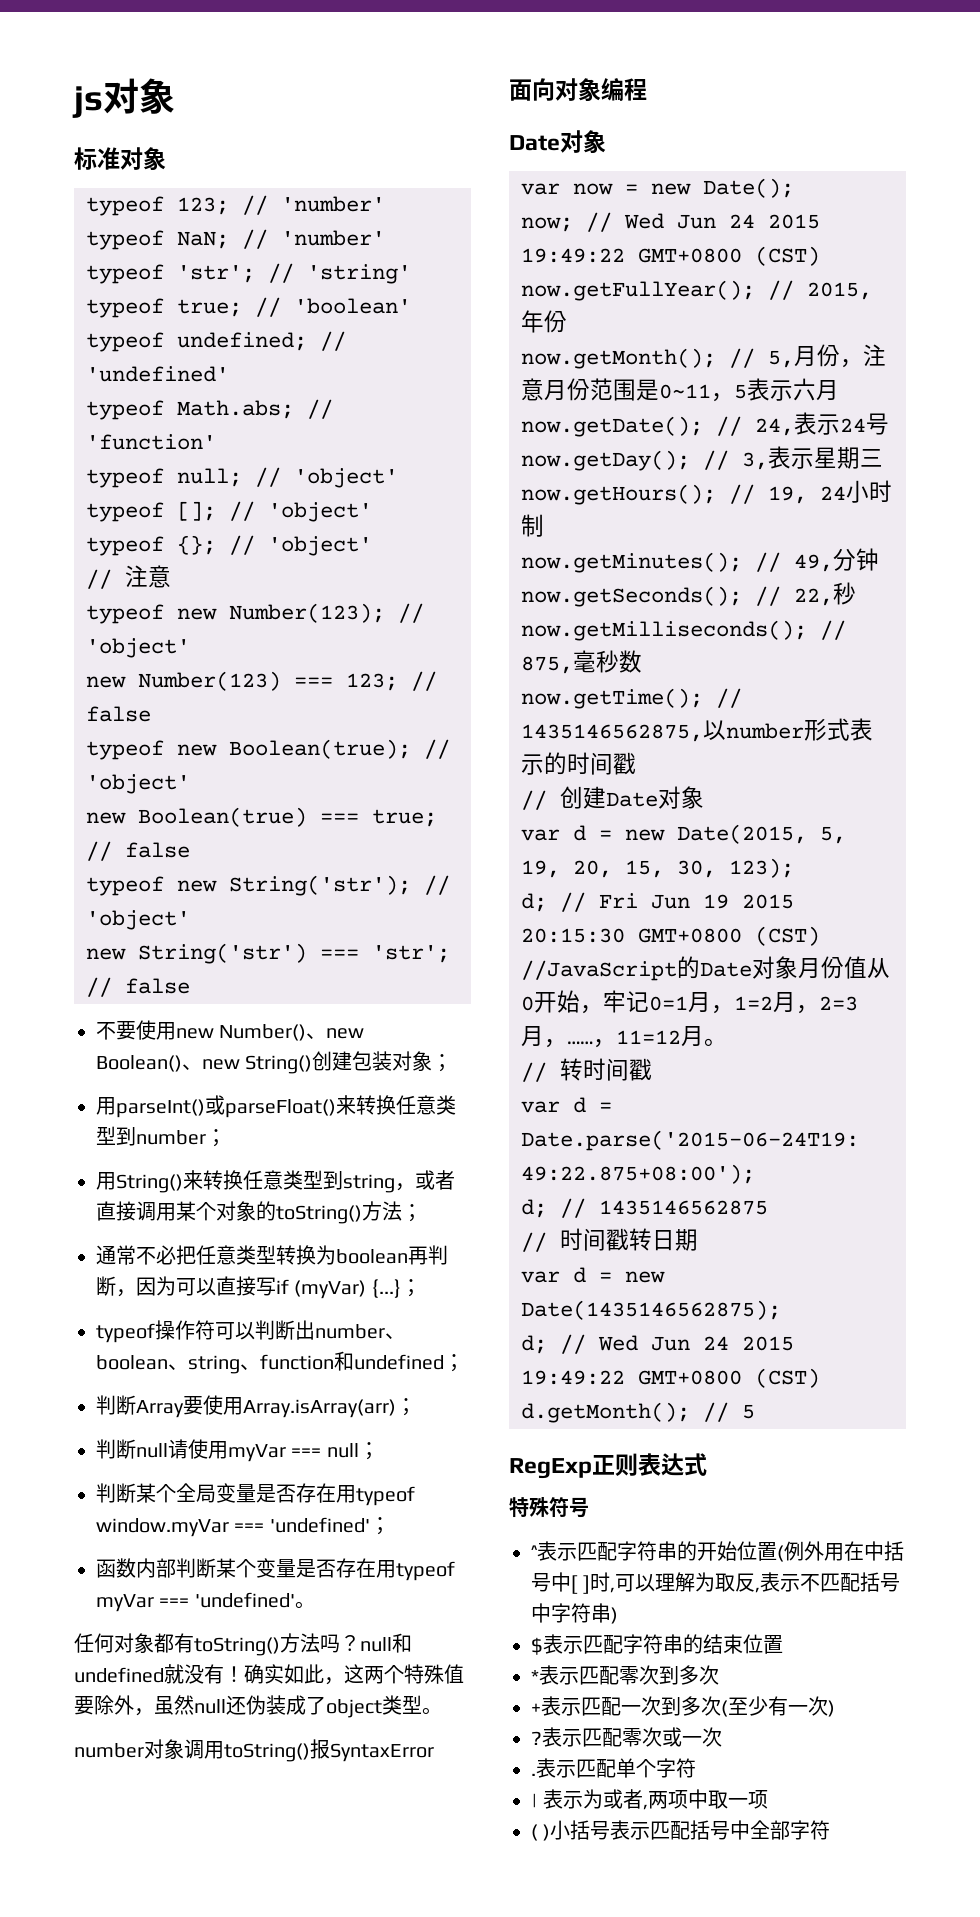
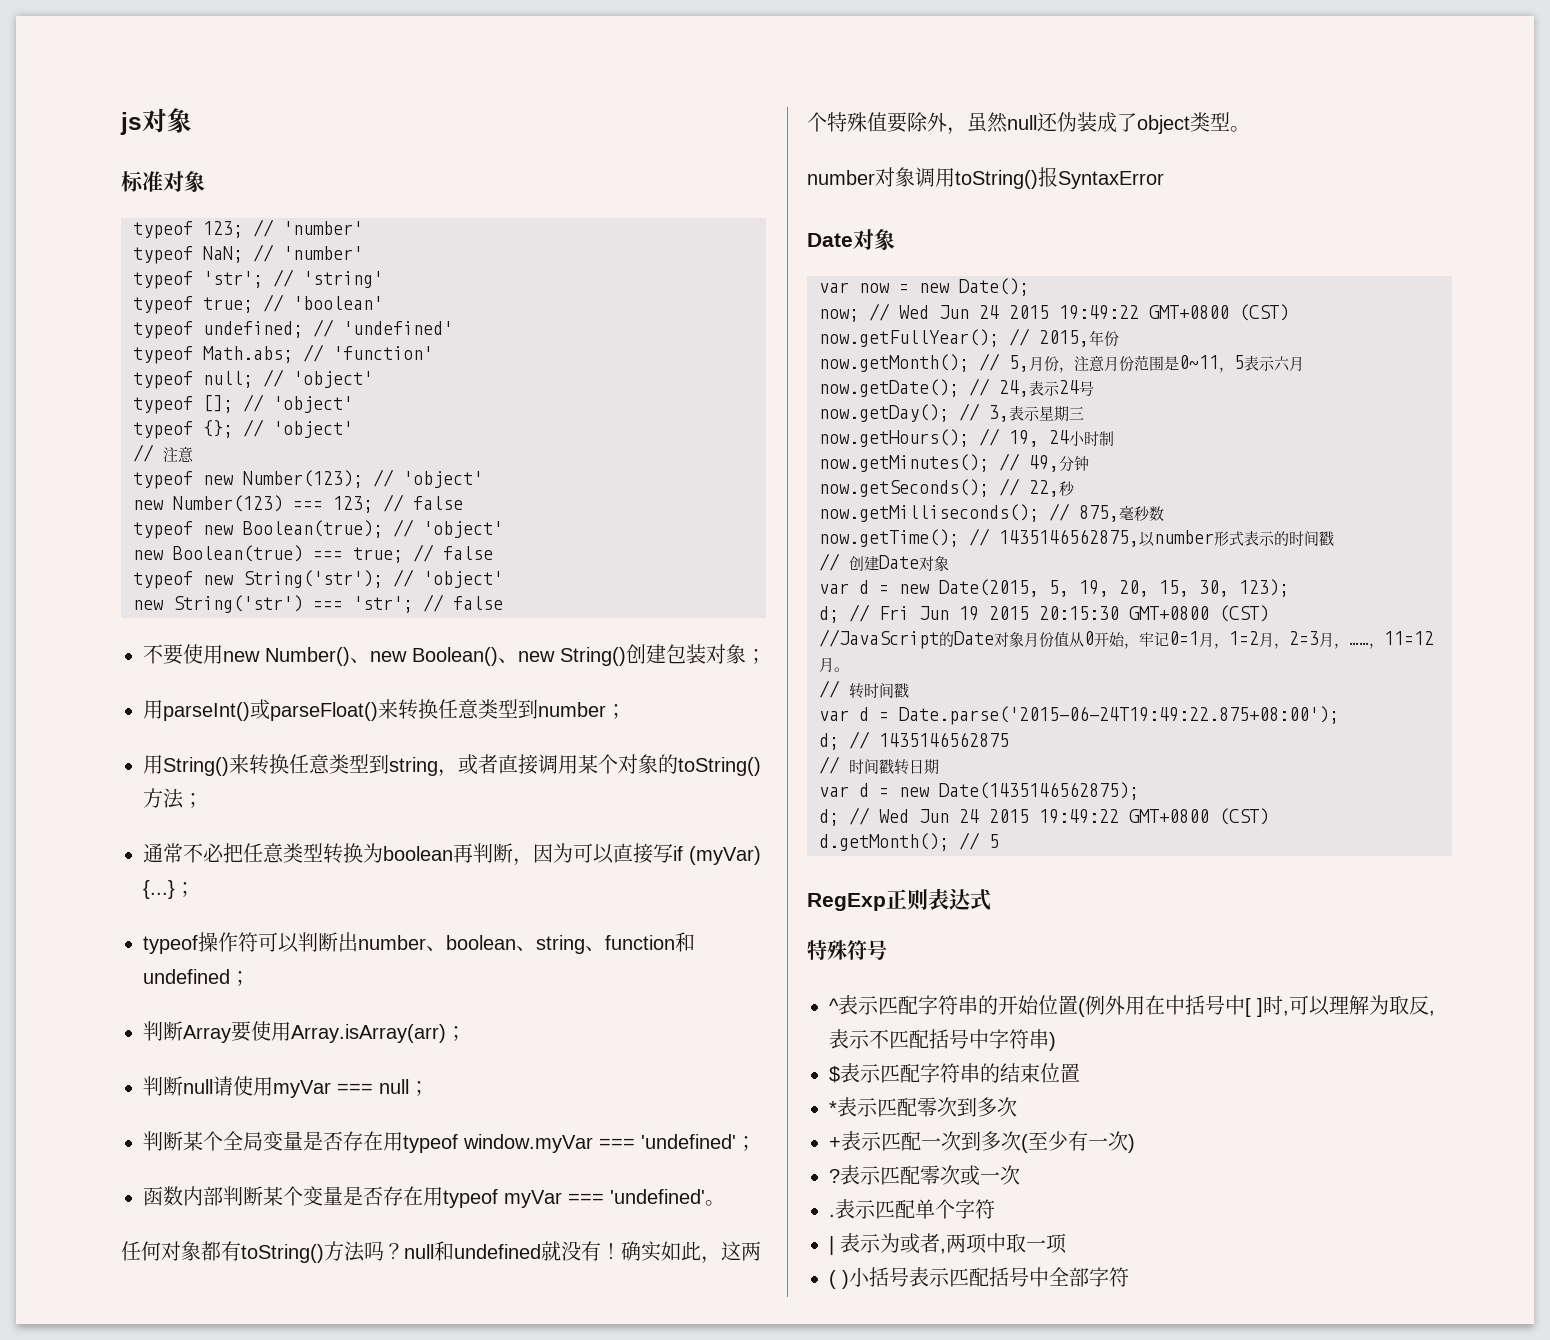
- 面向对象编程

